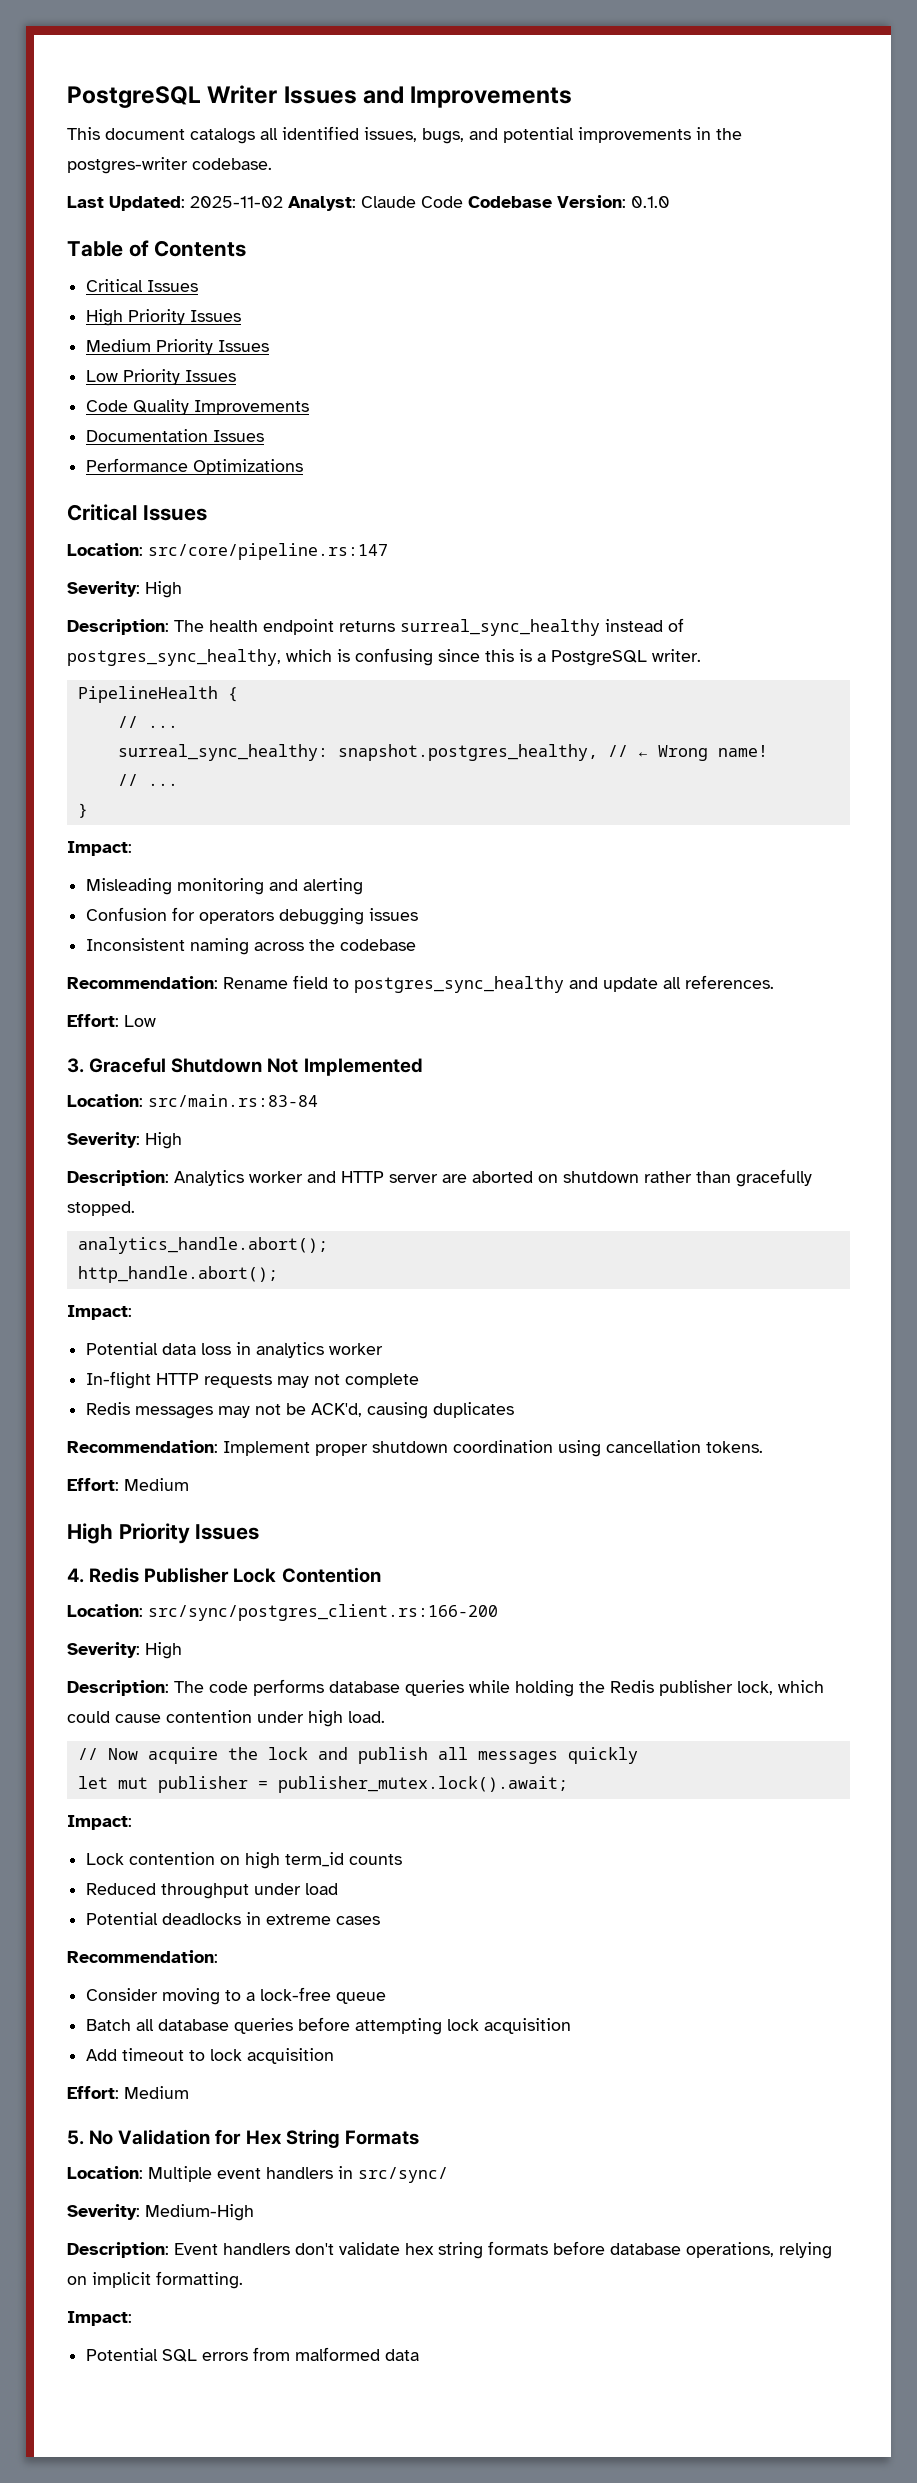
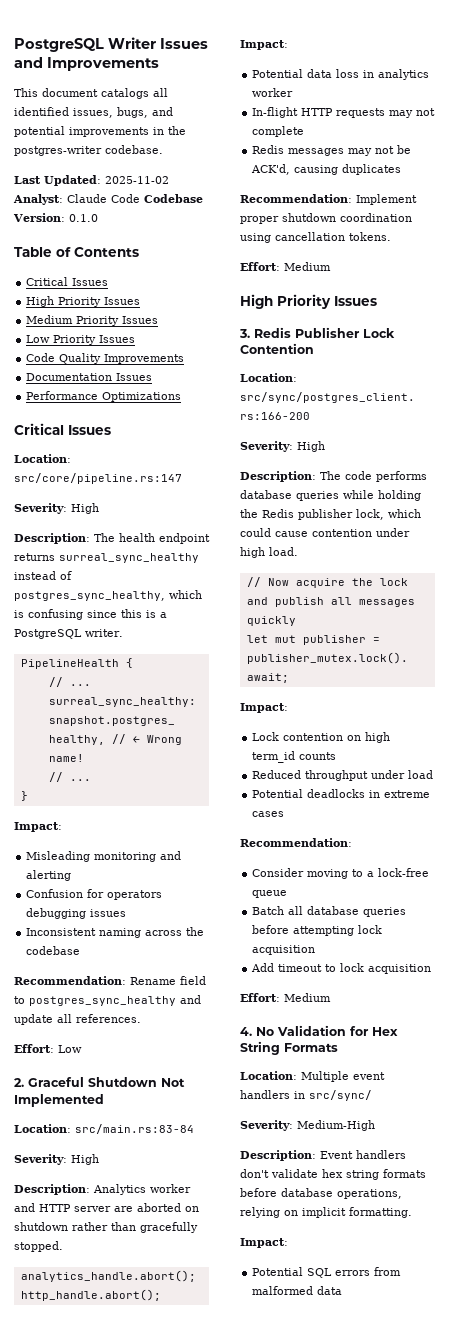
- 3. Graceful Shutdown Not Implemented
+ 2. Graceful Shutdown Not Implemented
- 4. Redis Publisher Lock Contention
+ 3. Redis Publisher Lock Contention
- 5. No Validation for Hex String Formats
+ 4. No Validation for Hex String Formats

